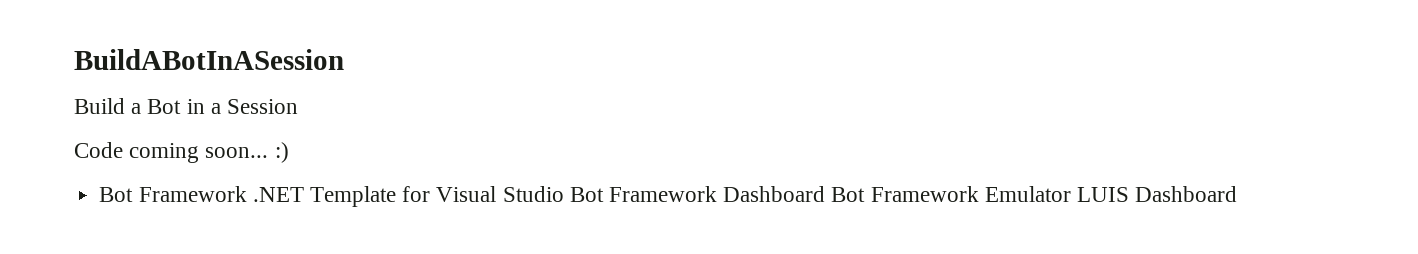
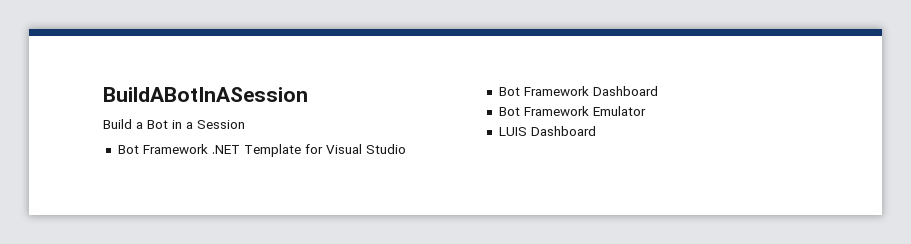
- Code coming soon... :)
- Bot Framework .NET Template for Visual Studio Bot Framework Dashboard Bot Framework Emulator LUIS Dashboard
+ Bot Framework .NET Template for Visual Studio
+ Bot Framework Dashboard
+ Bot Framework Emulator
+ LUIS Dashboard

